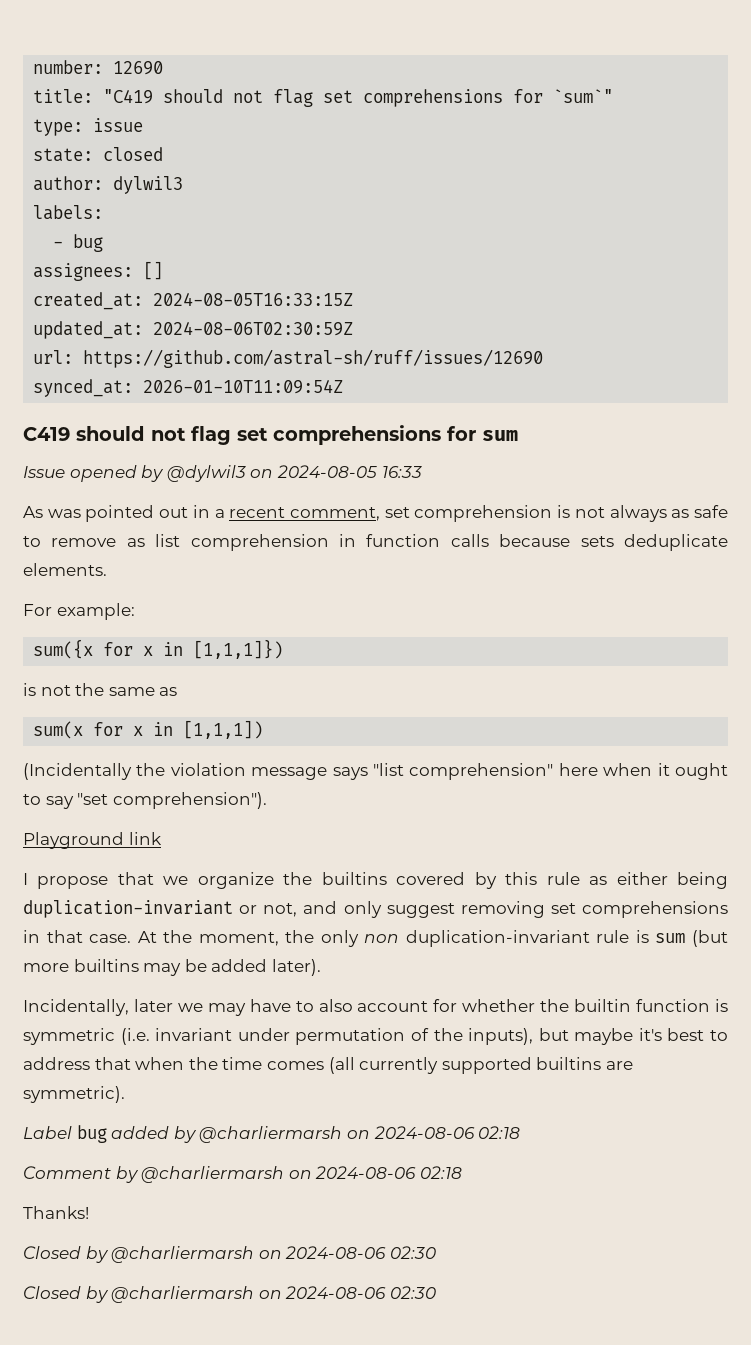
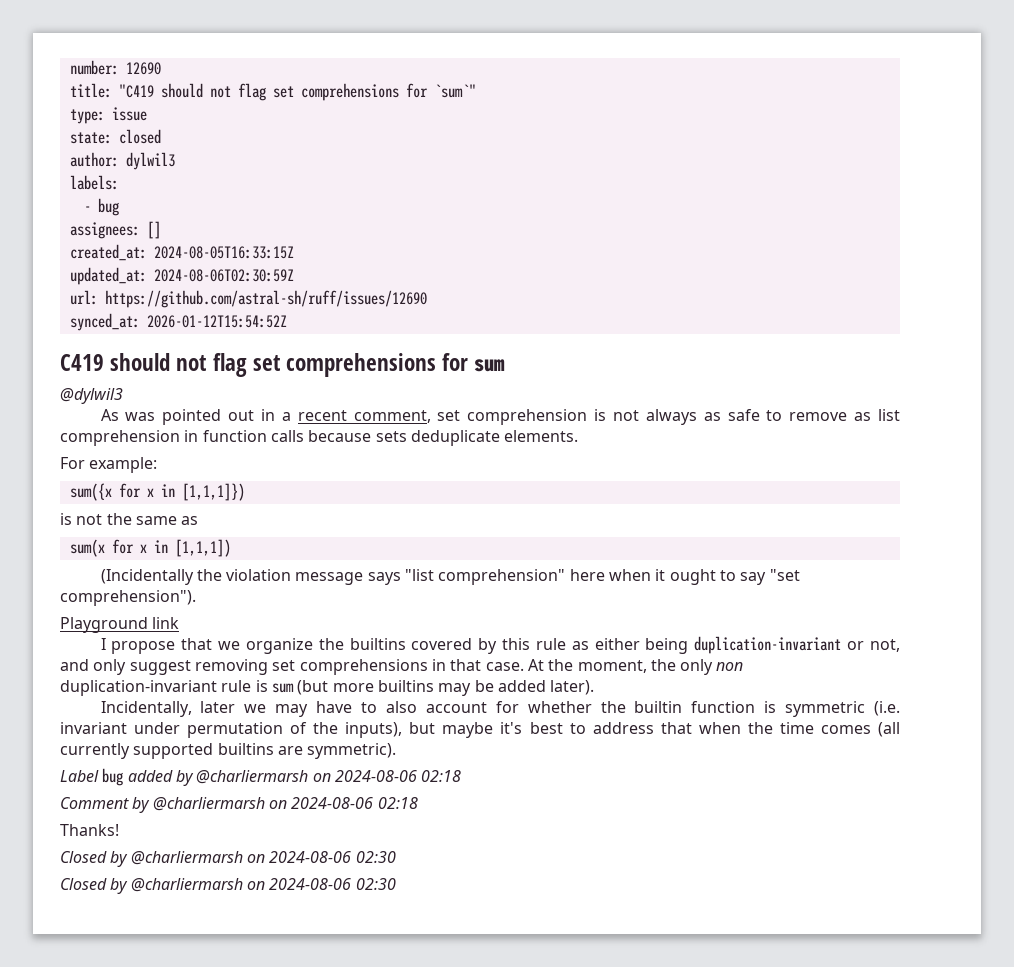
- synced_at: 2026-01-10T11:09:54Z
+ synced_at: 2026-01-12T15:54:52Z
- Issue opened by @dylwil3 on 2024-08-05 16:33
+ @dylwil3

